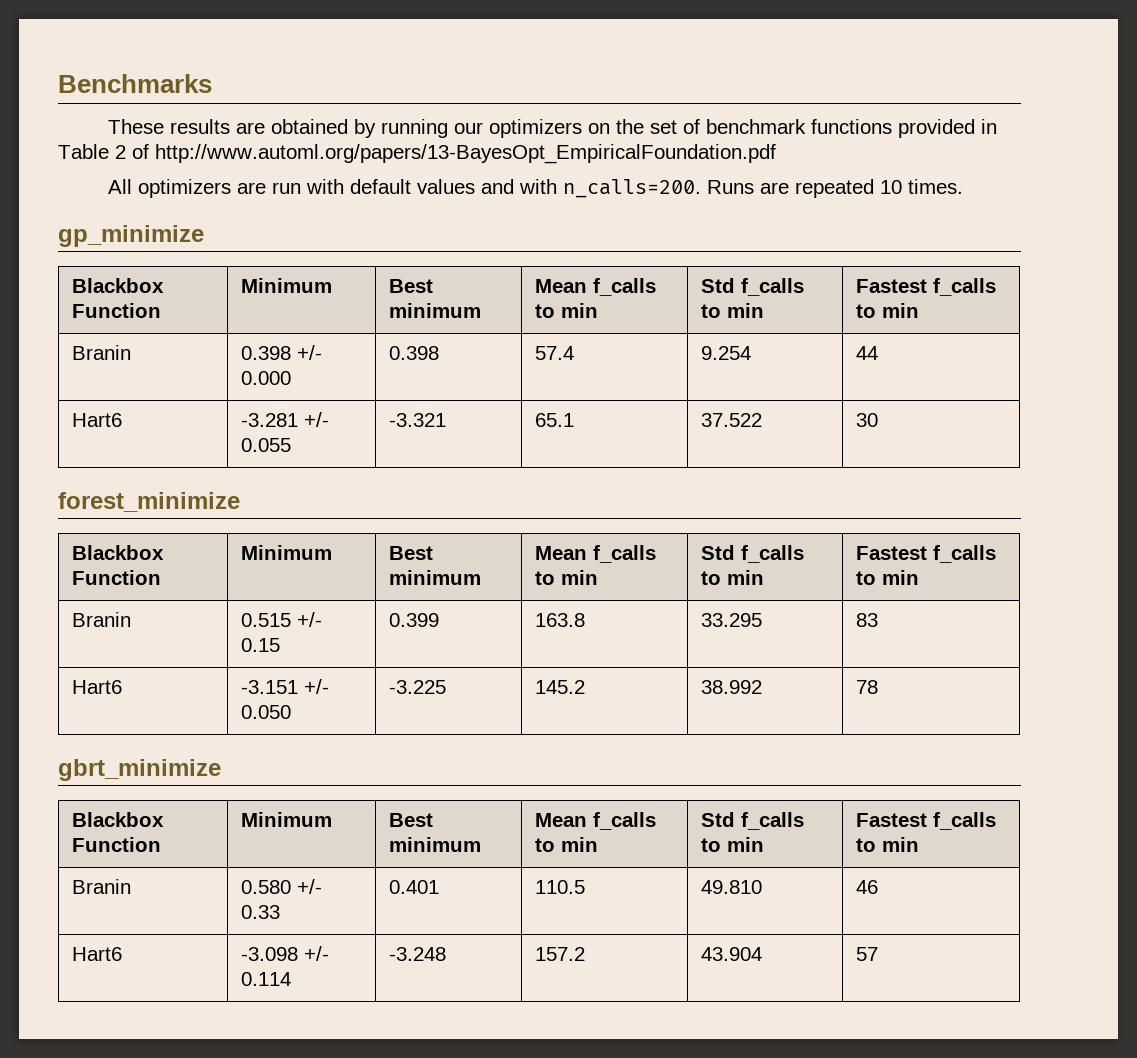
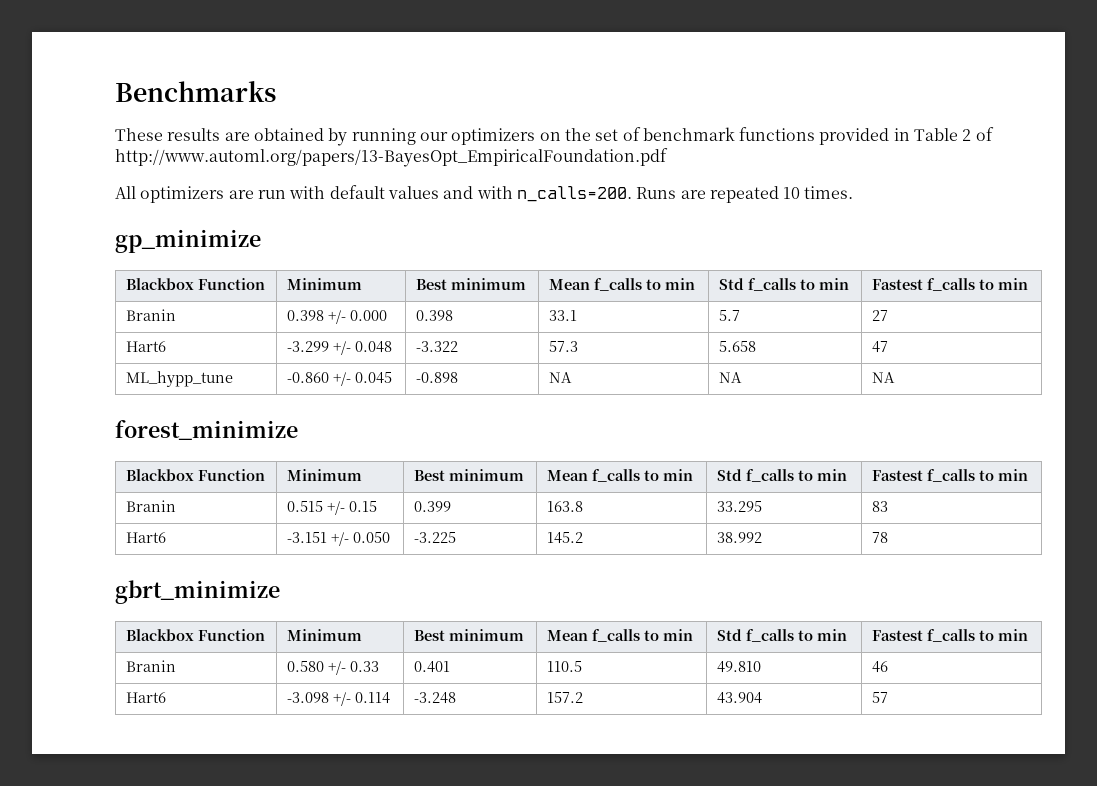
- Branin | 0.398 +/- 0.000 | 0.398 | 57.4 | 9.254 | 44
- Hart6 | -3.281 +/- 0.055 | -3.321 | 65.1 | 37.522 | 30
+ Branin | 0.398 +/- 0.000 | 0.398 | 33.1 | 5.7 | 27
+ Hart6 | -3.299 +/- 0.048 | -3.322 | 57.3 | 5.658 | 47
+ ML_hypp_tune | -0.860 +/- 0.045 | -0.898 | NA | NA | NA

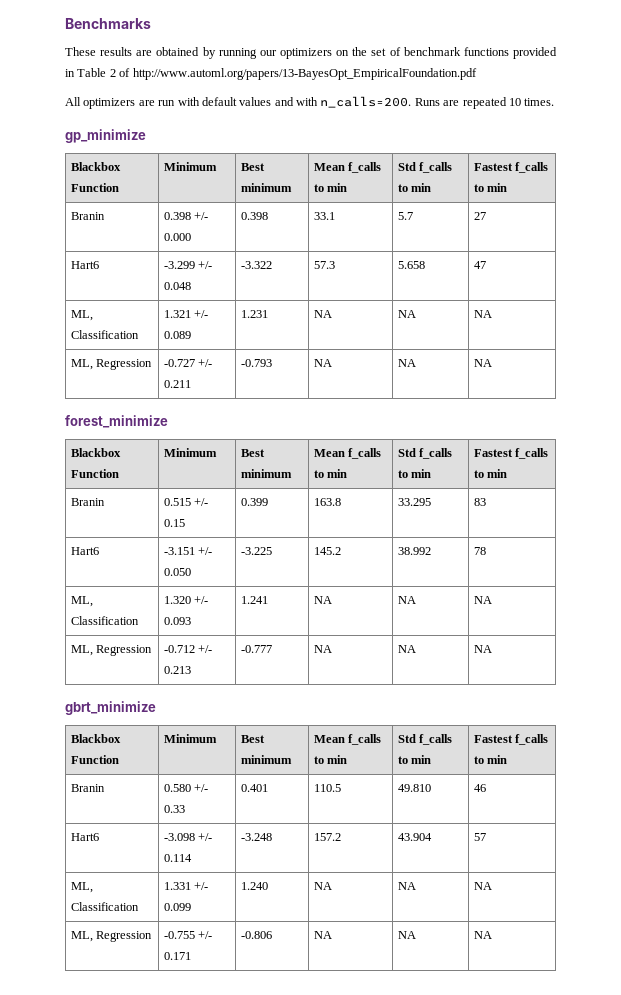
- ML_hypp_tune | -0.860 +/- 0.045 | -0.898 | NA | NA | NA
+ ML, Classification | 1.321 +/- 0.089 | 1.231 | NA | NA | NA
+ ML, Regression | -0.727 +/- 0.211 | -0.793 | NA | NA | NA
+ ML, Classification | 1.320 +/- 0.093 | 1.241 | NA | NA | NA
+ ML, Regression | -0.712 +/- 0.213 | -0.777 | NA | NA | NA
+ ML, Classification | 1.331 +/- 0.099 | 1.240 | NA | NA | NA
+ ML, Regression | -0.755 +/- 0.171 | -0.806 | NA | NA | NA

